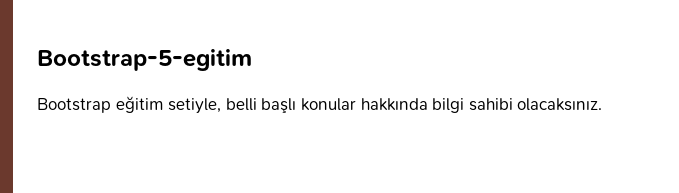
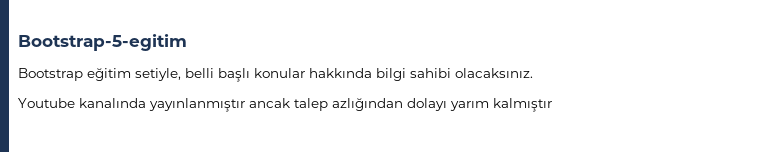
+ Youtube kanalında yayınlanmıştır ancak talep azlığından dolayı yarım kalmıştır

